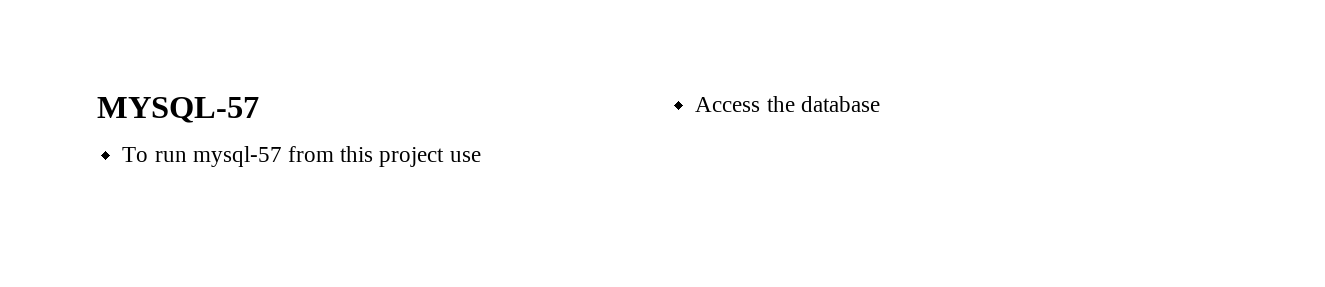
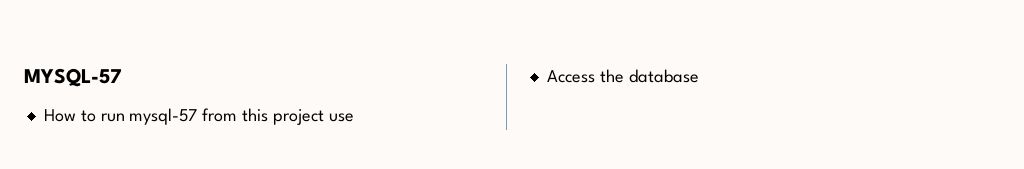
- To run mysql-57 from this project use
+ How to run mysql-57 from this project use

